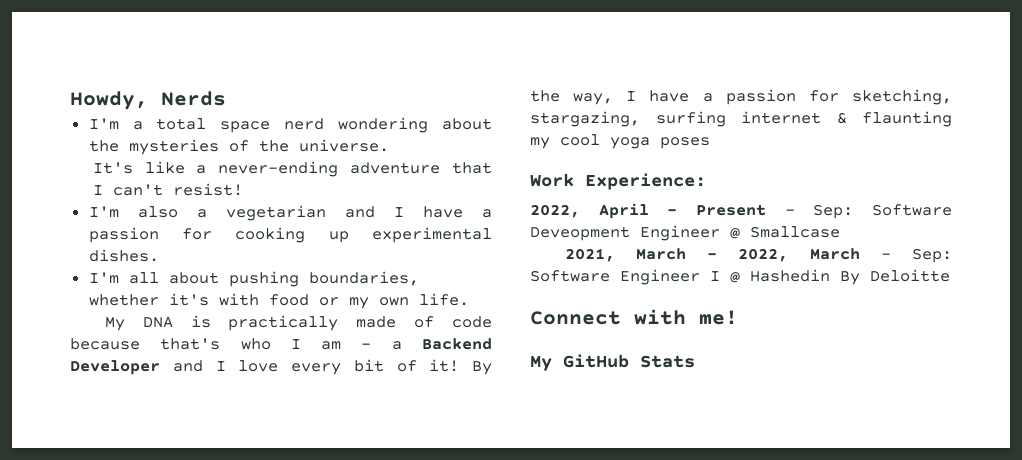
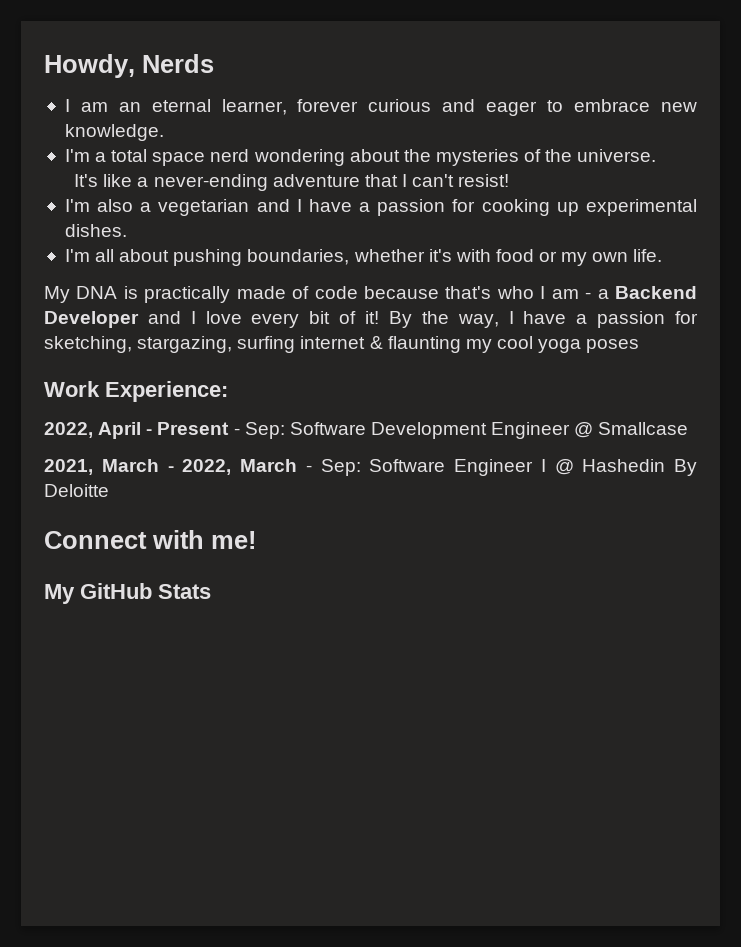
+ I am an eternal learner, forever curious and eager to embrace new knowledge.
- 2022, April - Present - Sep: Software Deveopment Engineer @ Smallcase
+ 2022, April - Present - Sep: Software Development Engineer @ Smallcase

